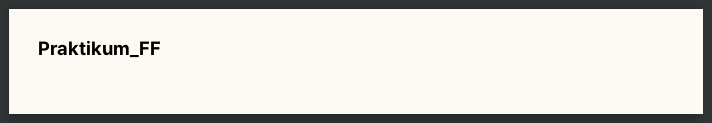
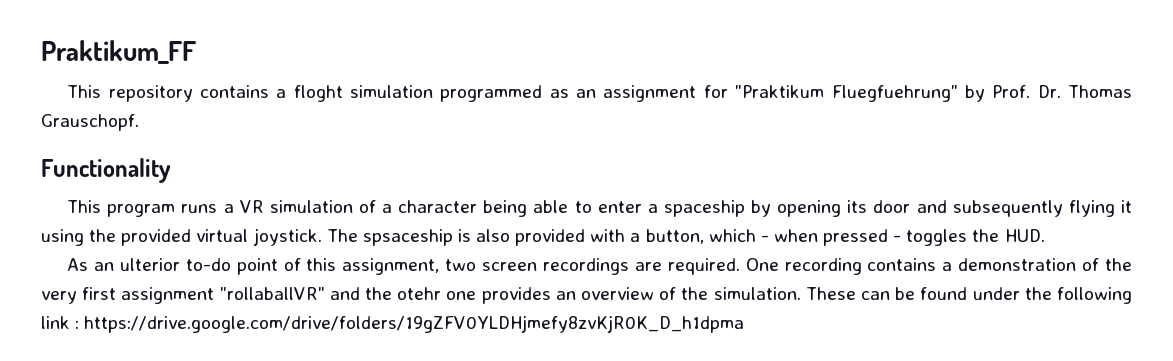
+ This repository contains a floght simulation programmed as an assignment for "Praktikum Fluegfuehrung" by Prof. Dr. Thomas Grauschopf.
+ Functionality
+ This program runs a VR simulation of a character being able to enter a spaceship by opening its door and subsequently flying it using the provided virtual joystick. The spsaceship is also provided with a button, which - when pressed - toggles the HUD.
+ As an ulterior to-do point of this assignment, two screen recordings are required. One recording contains a demonstration of the very first assignment "rollaballVR" and the otehr one provides an overview of the simulation. These can be found under the following link : https://drive.google.com/drive/folders/19gZFV0YLDHjmefy8zvKjR0K_D_h1dpma

